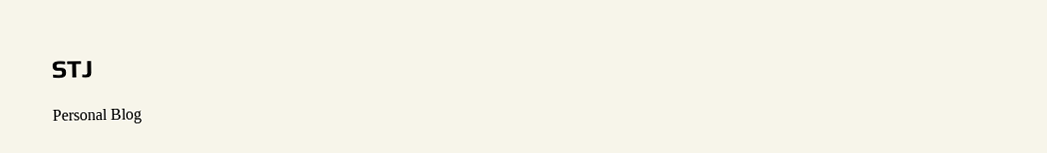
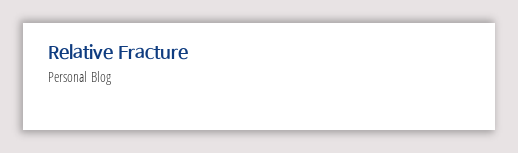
- STJ
+ Relative Fracture

